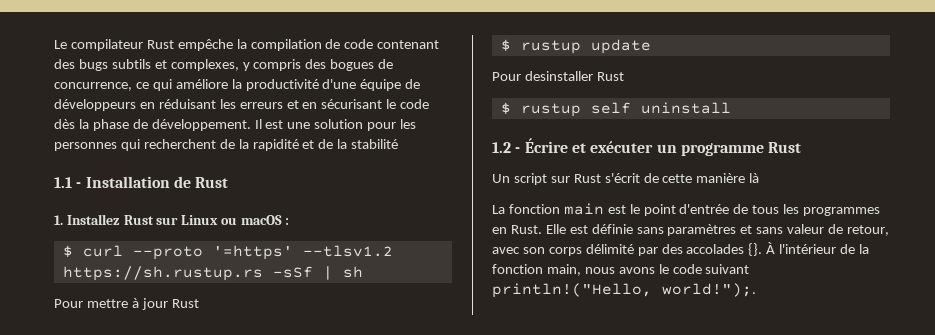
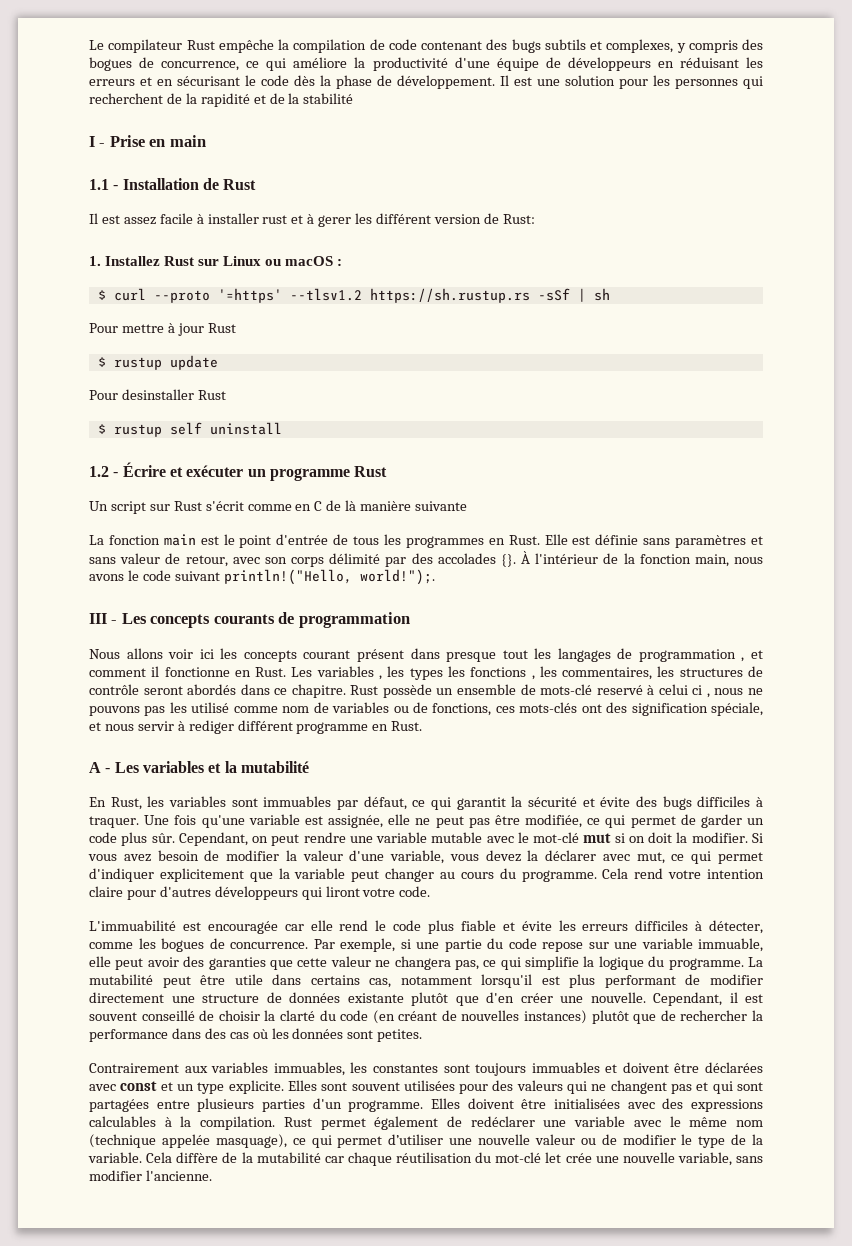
+ I - Prise en main
+ Il est assez facile à installer rust et à gerer les différent version de Rust:
- Un script sur Rust s'écrit de cette manière là
+ Un script sur Rust s'écrit comme en C de là manière suivante
+ III - Les concepts courants de programmation
+ Nous allons voir ici les concepts courant présent dans presque tout les langages de programmation , et comment il fonctionne en Rust. Les variables , les types les fonctions , les commentaires, les structures de contrôle seront abordés dans ce chapitre. Rust possède un ensemble de mots-clé reservé à celui ci , nous ne pouvons pas les utilisé comme nom de variables ou de fonctions, ces mots-clés ont des signification spéciale, et nous servir à rediger différent programme en Rust.
+ A - Les variables et la mutabilité
+ En Rust, les variables sont immuables par défaut, ce qui garantit la sécurité et évite des bugs difficiles à traquer. Une fois qu'une variable est assignée, elle ne peut pas être modifiée, ce qui permet de garder un code plus sûr. Cependant, on peut rendre une variable mutable avec le mot-clé mut si on doit la modifier. Si vous avez besoin de modifier la valeur d'une variable, vous devez la déclarer avec mut, ce qui permet d'indiquer explicitement que la variable peut changer au cours du programme. Cela rend votre intention claire pour d'autres développeurs qui liront votre code.
+ L'immuabilité est encouragée car elle rend le code plus fiable et évite les erreurs difficiles à détecter, comme les bogues de concurrence. Par exemple, si une partie du code repose sur une variable immuable, elle peut avoir des garanties que cette valeur ne changera pas, ce qui simplifie la logique du programme. La mutabilité peut être utile dans certains cas, notamment lorsqu'il est plus performant de modifier directement une structure de données existante plutôt que d'en créer une nouvelle. Cependant, il est souvent conseillé de choisir la clarté du code (en créant de nouvelles instances) plutôt que de rechercher la performance dans des cas où les données sont petites.
+ Contrairement aux variables immuables, les constantes sont toujours immuables et doivent être déclarées avec const et un type explicite. Elles sont souvent utilisées pour des valeurs qui ne changent pas et qui sont partagées entre plusieurs parties d'un programme. Elles doivent être initialisées avec des expressions calculables à la compilation. Rust permet également de redéclarer une variable avec le même nom (technique appelée masquage), ce qui permet d’utiliser une nouvelle valeur ou de modifier le type de la variable. Cela diffère de la mutabilité car chaque réutilisation du mot-clé let crée une nouvelle variable, sans modifier l'ancienne.

